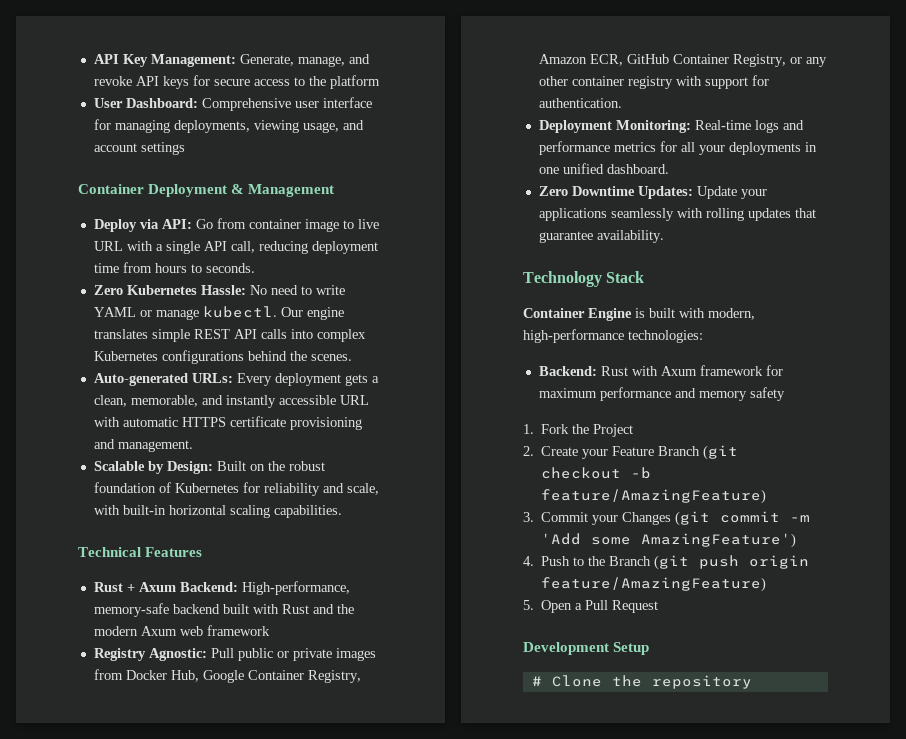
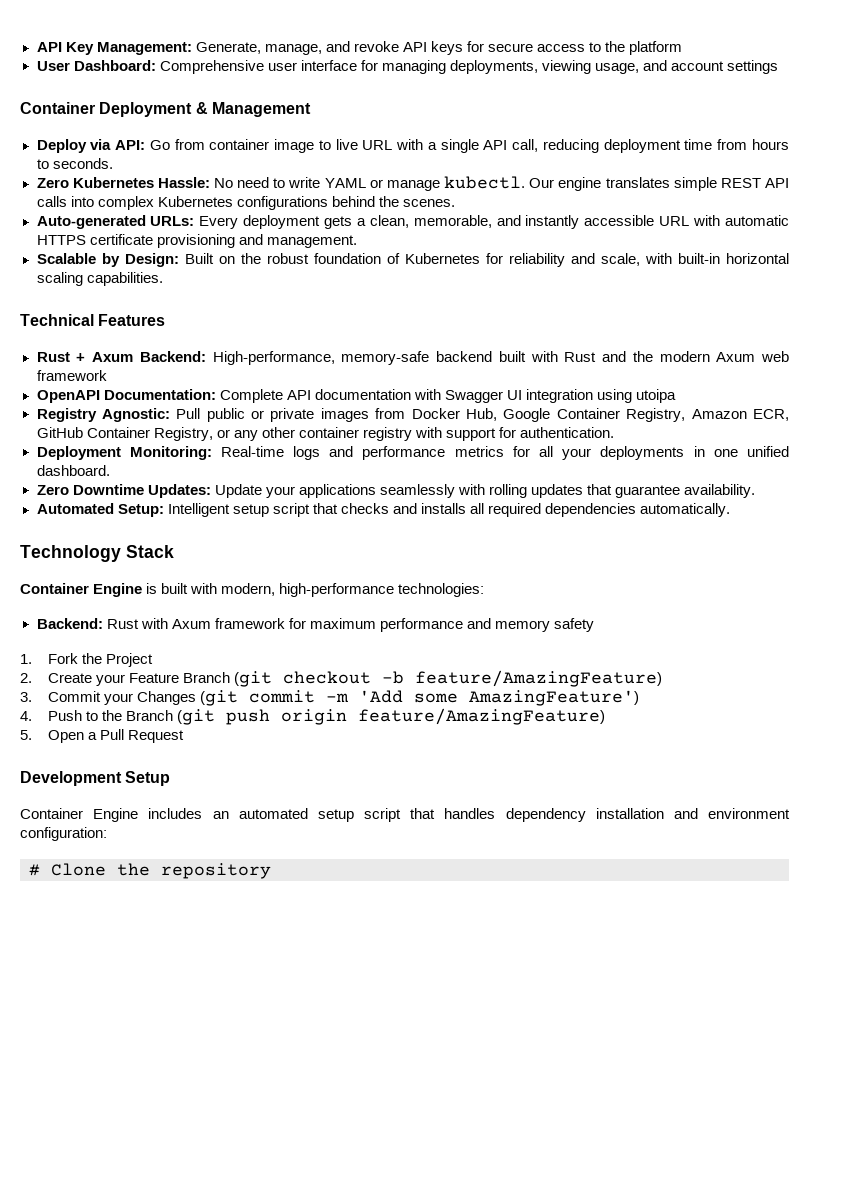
+ OpenAPI Documentation: Complete API documentation with Swagger UI integration using utoipa
+ Automated Setup: Intelligent setup script that checks and installs all required dependencies automatically.
+ Container Engine includes an automated setup script that handles dependency installation and environment configuration:

